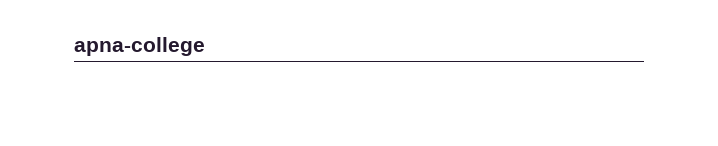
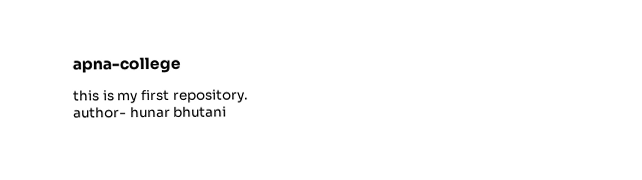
+ this is my first repository.
+ author- hunar bhutani

